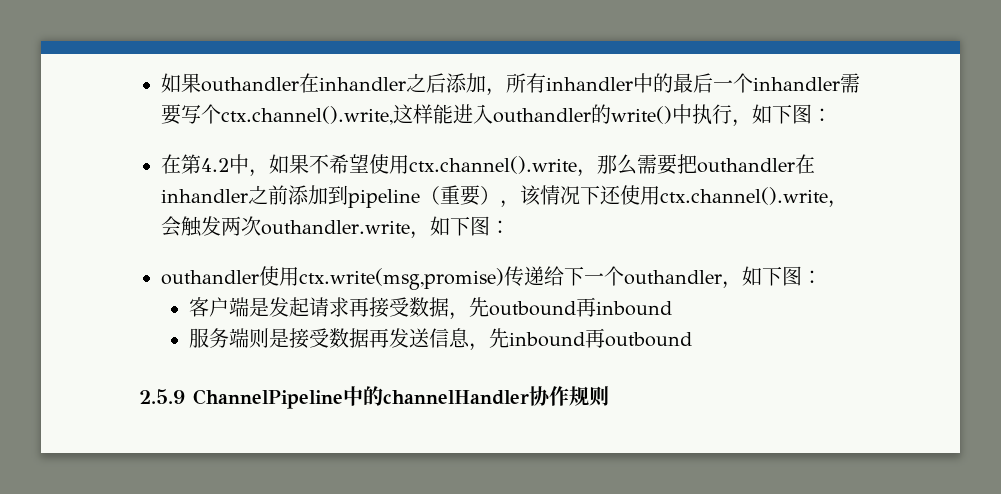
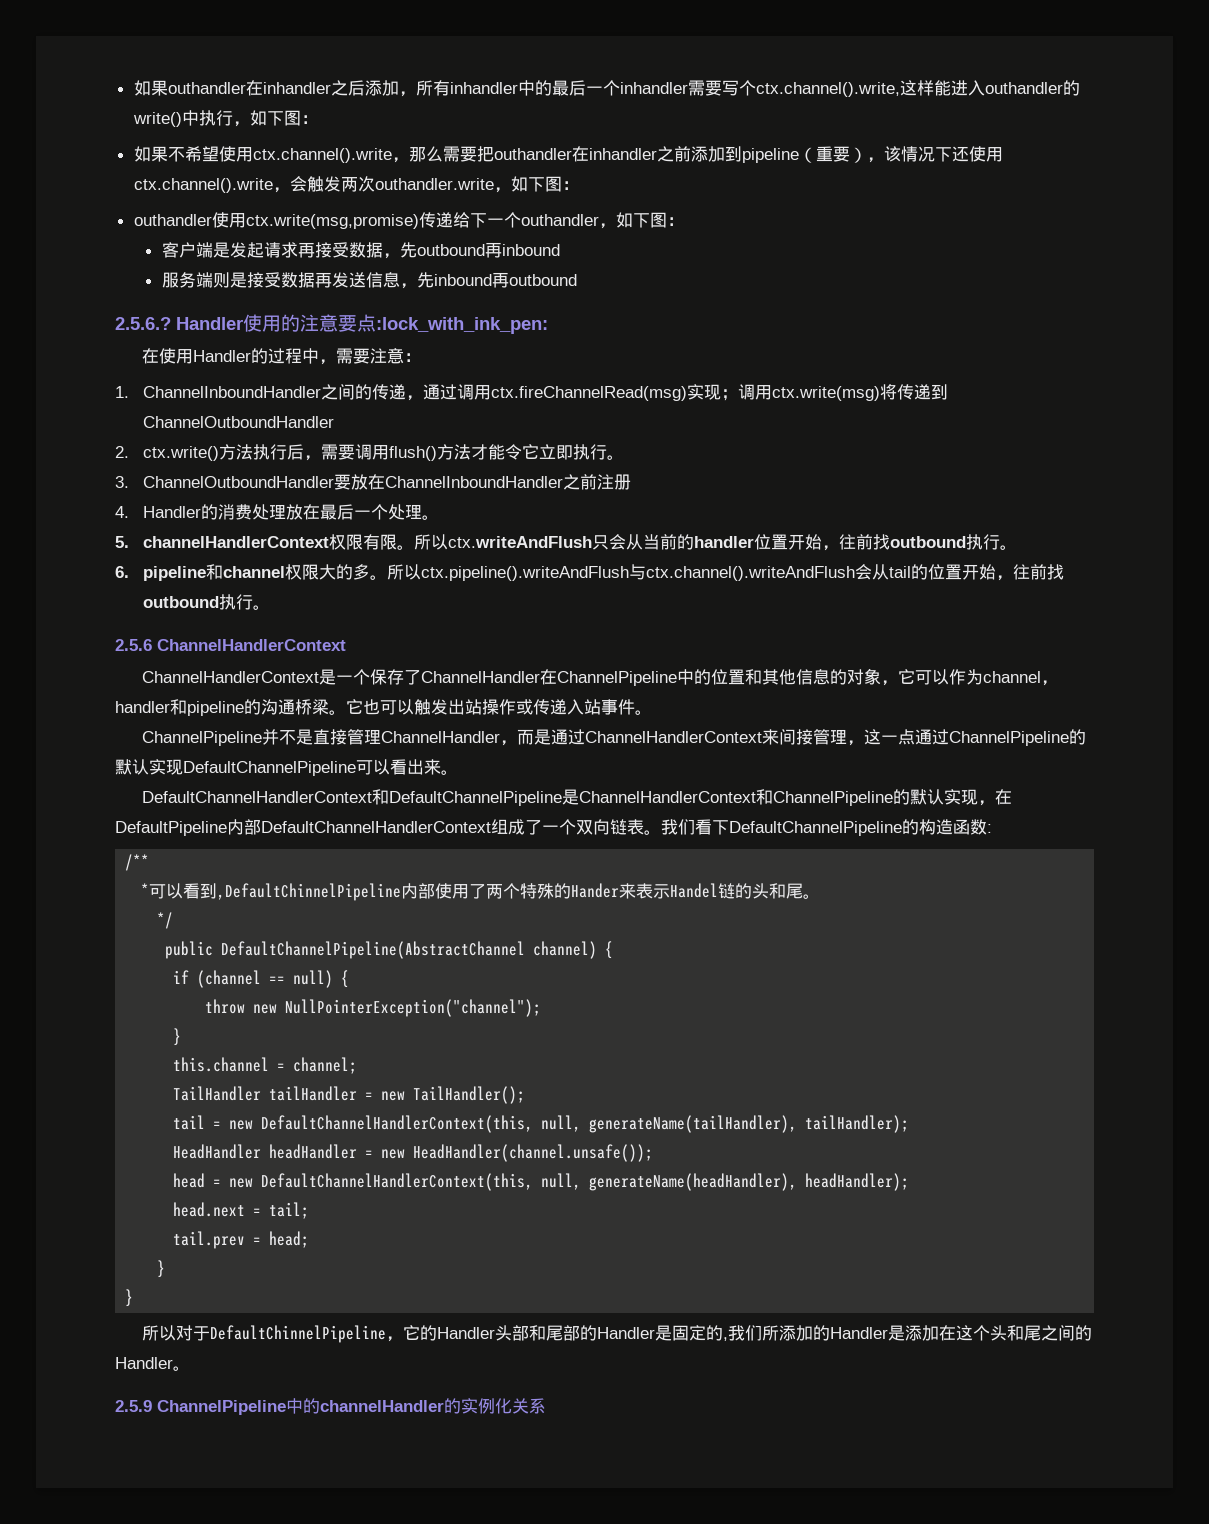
- 在第4.2中，如果不希望使用ctx.channel().write，那么需要把outhandler在inhandler之前添加到pipeline（重要），该情况下还使用ctx.channel().write，会触发两次outhandler.write，如下图：
+ 如果不希望使用ctx.channel().write，那么需要把outhandler在inhandler之前添加到pipeline（重要），该情况下还使用ctx.channel().write，会触发两次outhandler.write，如下图：
+ 2.5.6.? Handler使用的注意要点:lock_with_ink_pen:
+ 在使用Handler的过程中，需要注意：
+ 1. ChannelInboundHandler之间的传递，通过调用ctx.fireChannelRead(msg)实现；调用ctx.write(msg)将传递到ChannelOutboundHandler
+ 2. ctx.write()方法执行后，需要调用flush()方法才能令它立即执行。
+ 3. ChannelOutboundHandler要放在ChannelInboundHandler之前注册
+ 4. Handler的消费处理放在最后一个处理。
+ 5. channelHandlerContext权限有限。所以ctx.writeAndFlush只会从当前的handler位置开始，往前找outbound执行。
+ 6. pipeline和channel权限大的多。所以ctx.pipeline().writeAndFlush与ctx.channel().writeAndFlush会从tail的位置开始，往前找outbound执行。
+ 2.5.6 ChannelHandlerContext
+ ChannelHandlerContext是一个保存了ChannelHandler在ChannelPipeline中的位置和其他信息的对象，它可以作为channel，handler和pipeline的沟通桥梁。它也可以触发出站操作或传递入站事件。
+ ChannelPipeline并不是直接管理ChannelHandler，而是通过ChannelHandlerContext来间接管理，这一点通过ChannelPipeline的默认实现DefaultChannelPipeline可以看出来。
+ DefaultChannelHandlerContext和DefaultChannelPipeline是ChannelHandlerContext和ChannelPipeline的默认实现，在DefaultPipeline内部DefaultChannelHandlerContext组成了一个双向链表。我们看下DefaultChannelPipeline的构造函数:
+ /**
+ *可以看到,DefaultChinnelPipeline内部使用了两个特殊的Hander来表示Handel链的头和尾。
+ */
+ public DefaultChannelPipeline(AbstractChannel channel) {
+ if (channel == null) {
+ throw new NullPointerException("channel");
+ }
+ this.channel = channel;
+ TailHandler tailHandler = new TailHandler();
+ tail = new DefaultChannelHandlerContext(this, null, generateName(tailHandler), tailHandler);
+ HeadHandler headHandler = new HeadHandler(channel.unsafe());
+ head = new DefaultChannelHandlerContext(this, null, generateName(headHandler), headHandler);
+ head.next = tail;
+ tail.prev = head;
+ }
+ }
+ 所以对于DefaultChinnelPipeline，它的Handler头部和尾部的Handler是固定的,我们所添加的Handler是添加在这个头和尾之间的Handler。
- 2.5.9 ChannelPipeline中的channelHandler协作规则
+ 2.5.9 ChannelPipeline中的channelHandler的实例化关系

